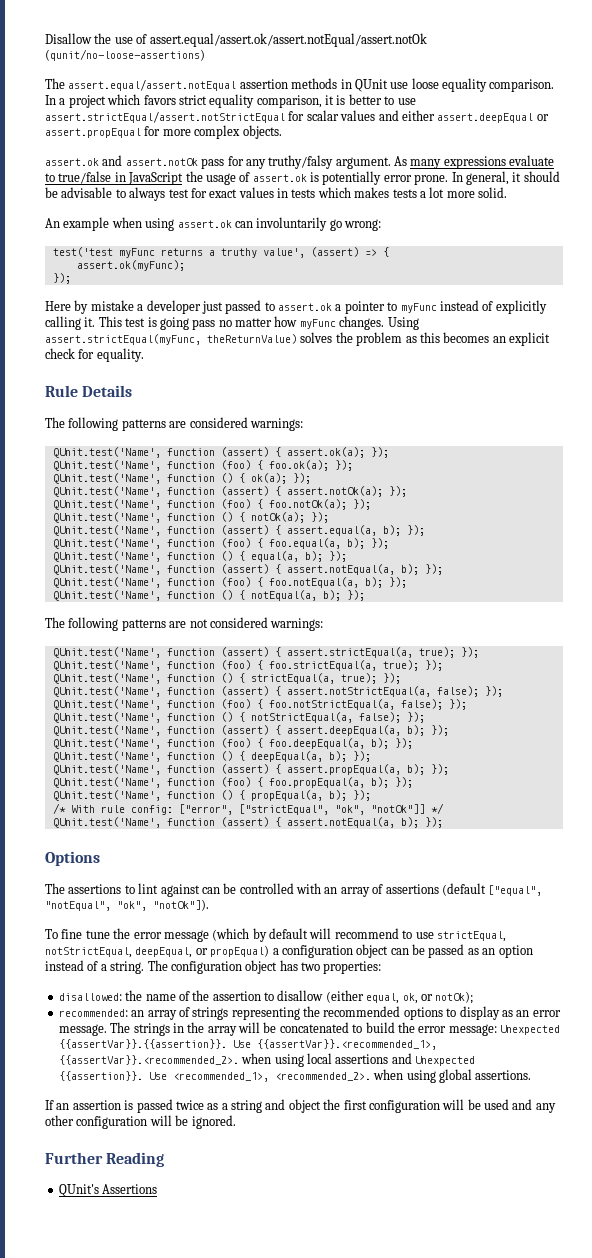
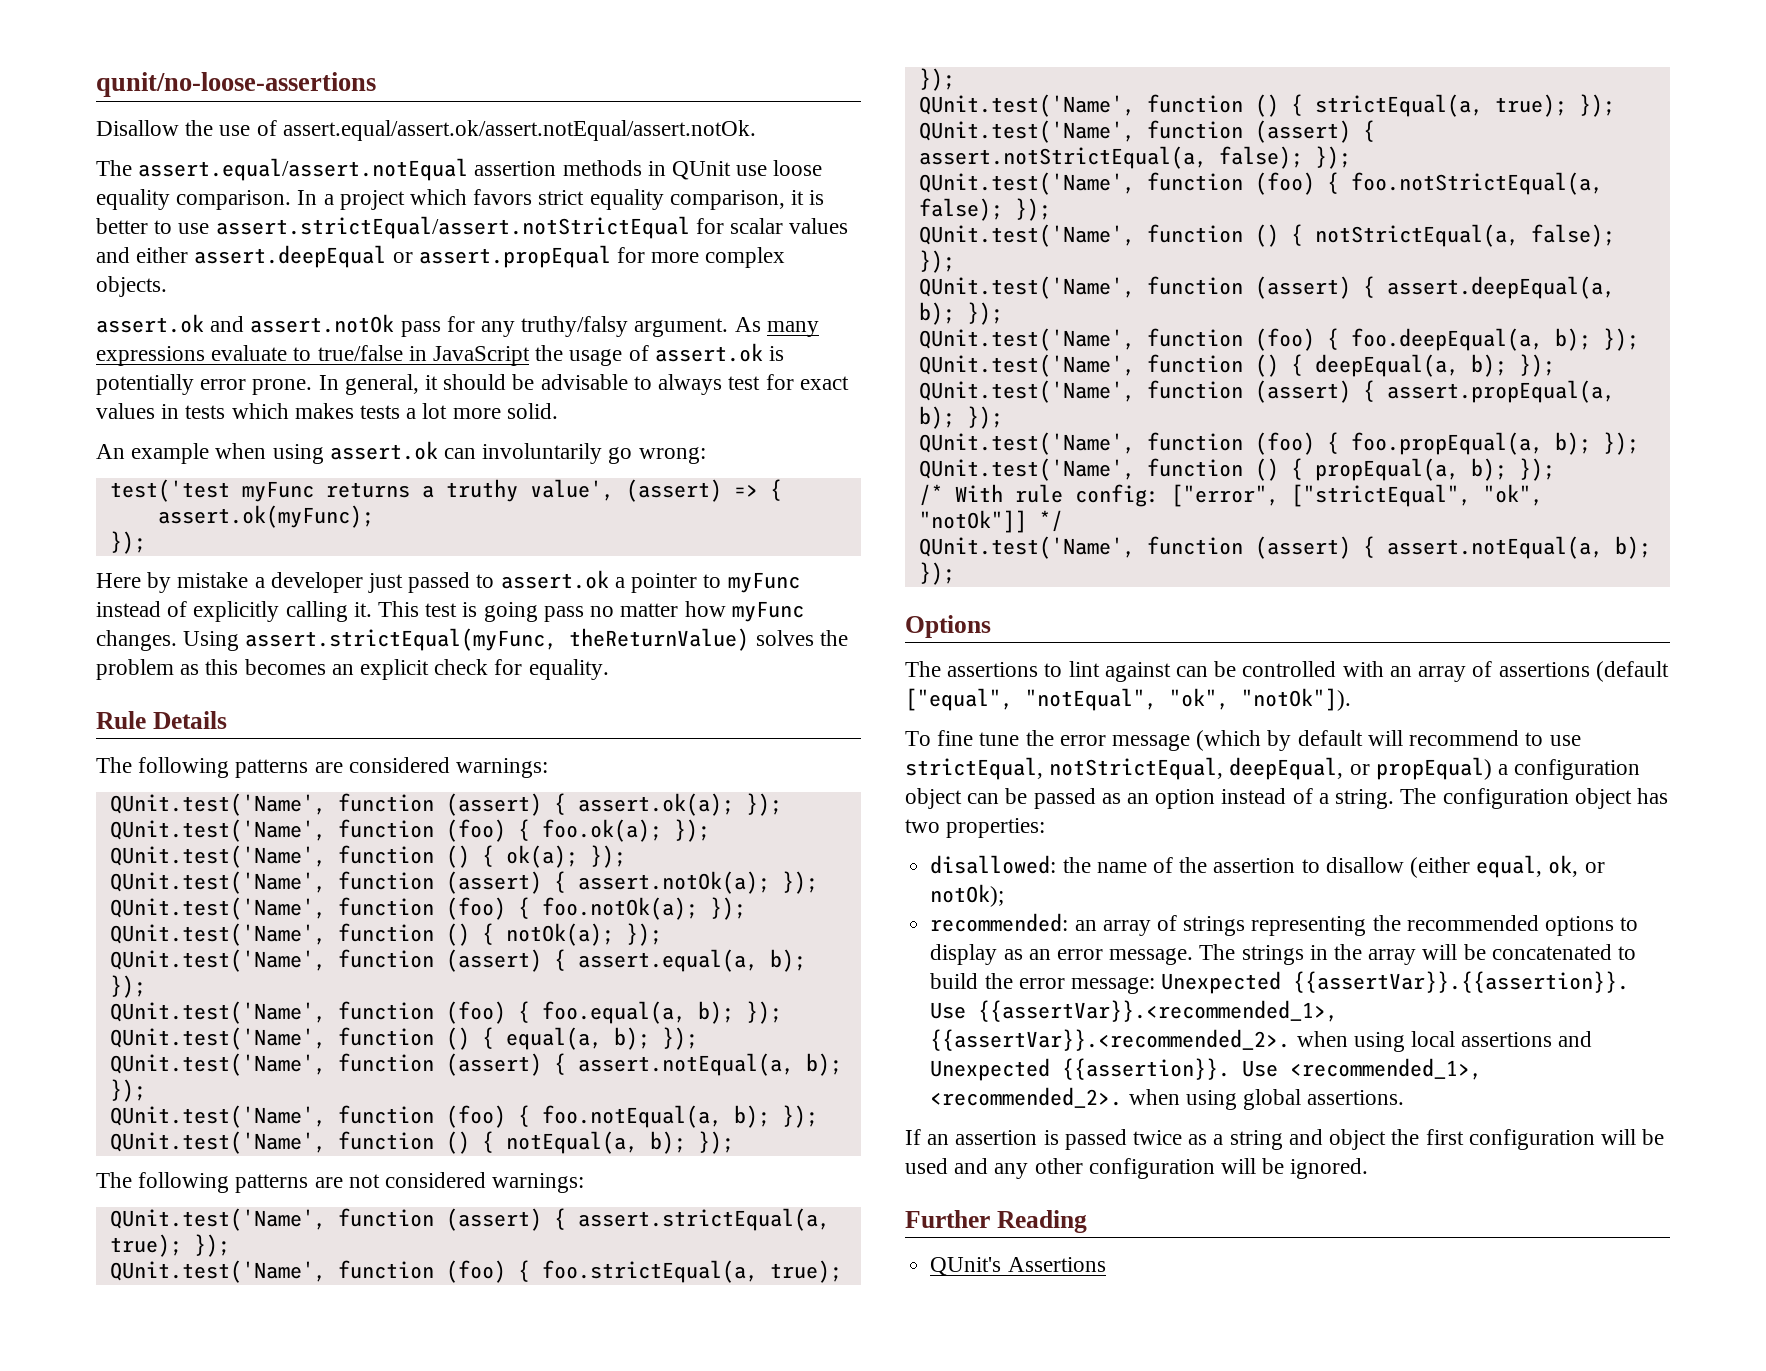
+ qunit/no-loose-assertions
- Disallow the use of assert.equal/assert.ok/assert.notEqual/assert.notOk (qunit/no-loose-assertions)
+ Disallow the use of assert.equal/assert.ok/assert.notEqual/assert.notOk.

